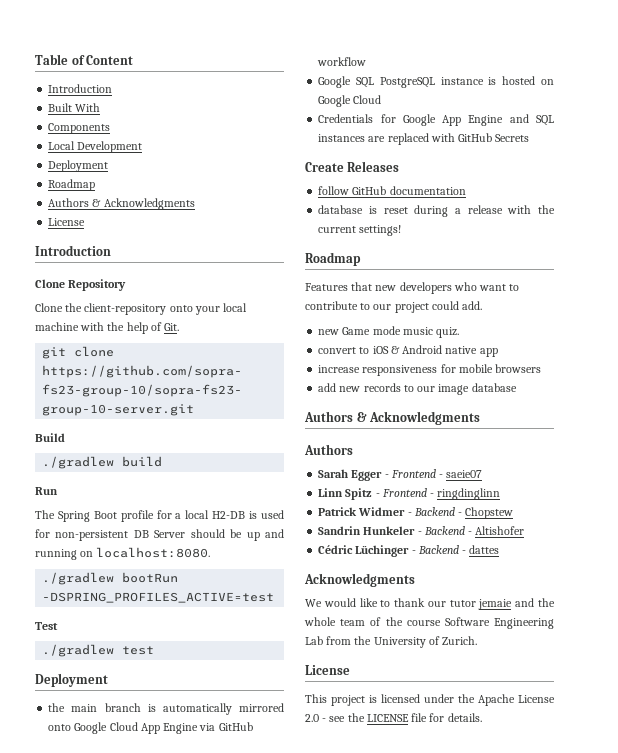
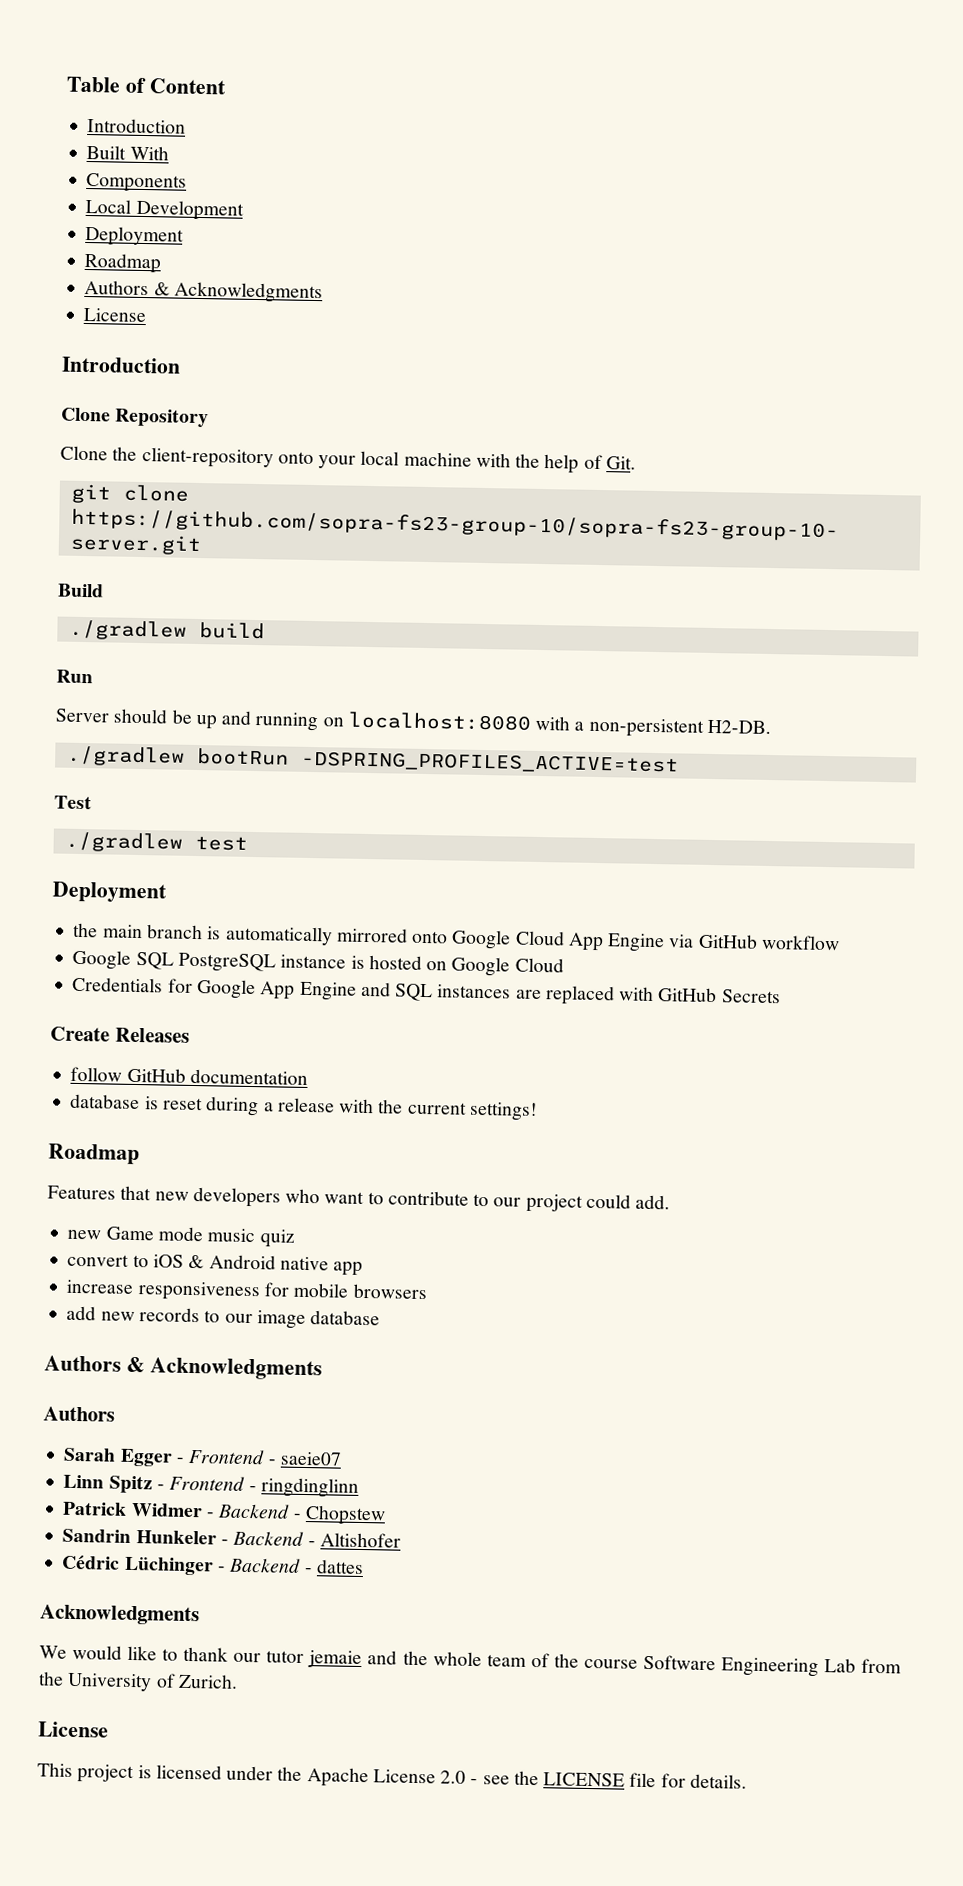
- The Spring Boot profile for a local H2-DB is used for non-persistent DB Server should be up and running on localhost:8080.
+ Server should be up and running on localhost:8080 with a non-persistent H2-DB.
- new Game mode music quiz.
+ new Game mode music quiz

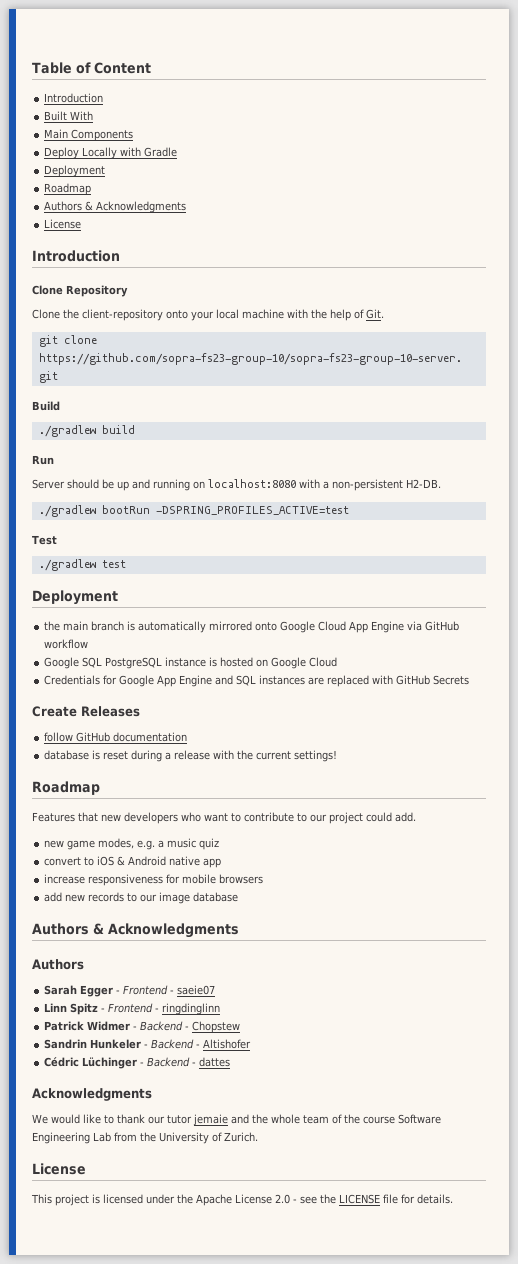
- Components
+ Main Components
- Local Development
+ Deploy Locally with Gradle
- new Game mode music quiz
+ new game modes, e.g. a music quiz

